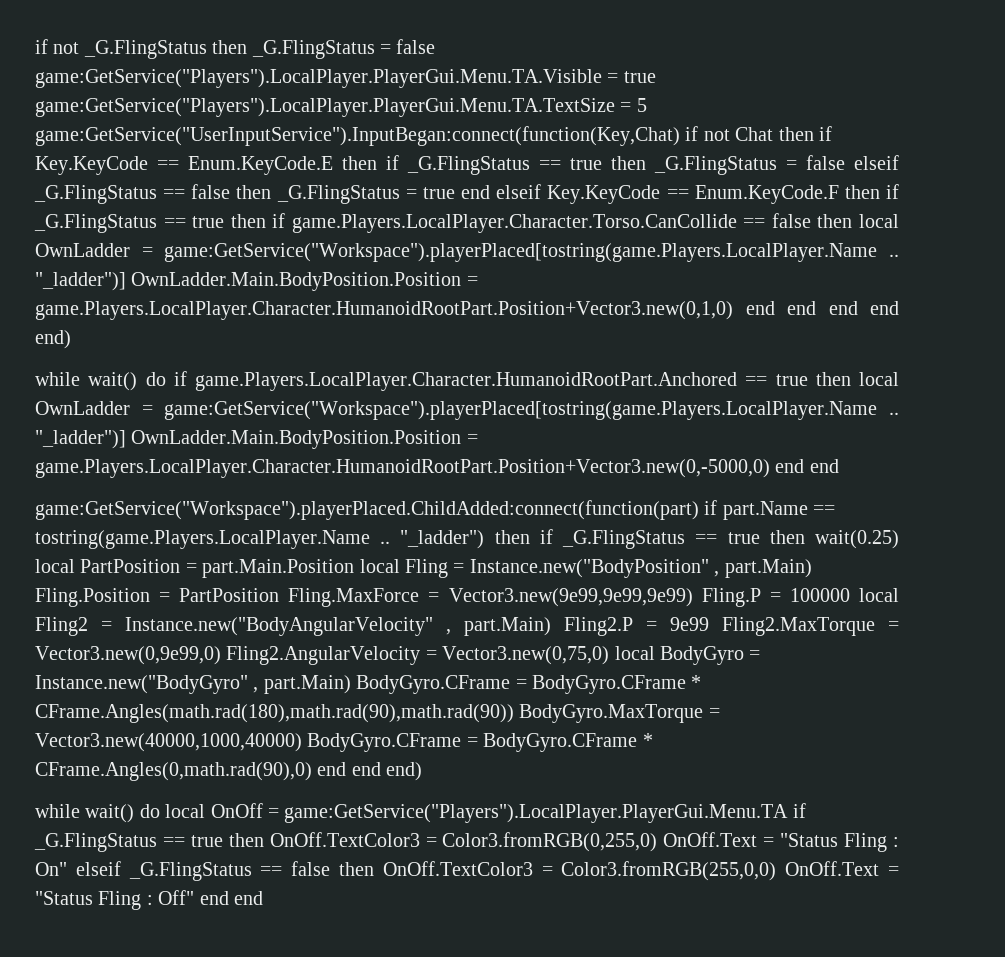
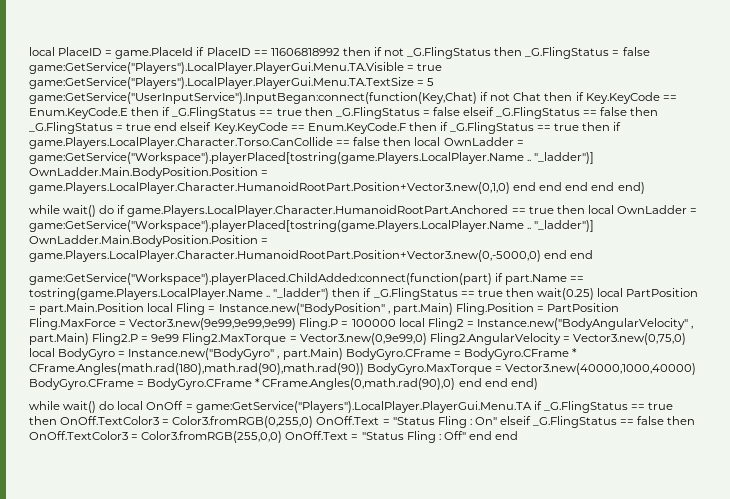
- if not _G.FlingStatus then _G.FlingStatus = false game:GetService("Players").LocalPlayer.PlayerGui.Menu.TA.Visible = true game:GetService("Players").LocalPlayer.PlayerGui.Menu.TA.TextSize = 5 game:GetService("UserInputService").InputBegan:connect(function(Key,Chat) if not Chat then if Key.KeyCode == Enum.KeyCode.E then if _G.FlingStatus == true then _G.FlingStatus = false elseif _G.FlingStatus == false then _G.FlingStatus = true end elseif Key.KeyCode == Enum.KeyCode.F then if _G.FlingStatus == true then if game.Players.LocalPlayer.Character.Torso.CanCollide == false then local OwnLadder = game:GetService("Workspace").playerPlaced[tostring(game.Players.LocalPlayer.Name ..
+ local PlaceID = game.PlaceId if PlaceID == 11606818992 then if not _G.FlingStatus then _G.FlingStatus = false game:GetService("Players").LocalPlayer.PlayerGui.Menu.TA.Visible = true game:GetService("Players").LocalPlayer.PlayerGui.Menu.TA.TextSize = 5 game:GetService("UserInputService").InputBegan:connect(function(Key,Chat) if not Chat then if Key.KeyCode == Enum.KeyCode.E then if _G.FlingStatus == true then _G.FlingStatus = false elseif _G.FlingStatus == false then _G.FlingStatus = true end elseif Key.KeyCode == Enum.KeyCode.F then if _G.FlingStatus == true then if game.Players.LocalPlayer.Character.Torso.CanCollide == false then local OwnLadder = game:GetService("Workspace").playerPlaced[tostring(game.Players.LocalPlayer.Name ..

